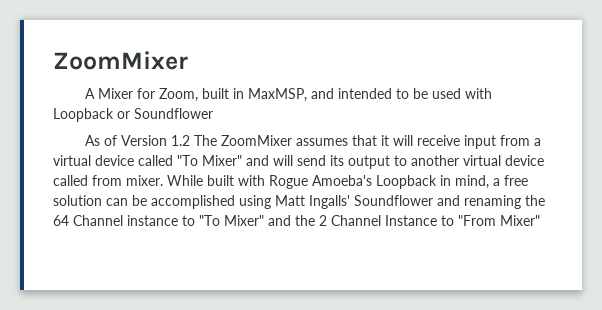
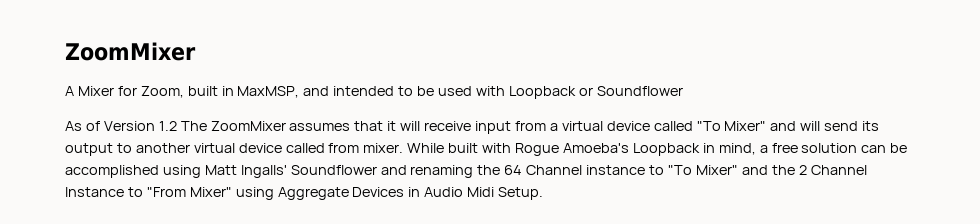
- While built with Rogue Amoeba's Loopback in mind, a free solution can be accomplished using Matt Ingalls' Soundflower and renaming the 64 Channel instance to "To Mixer" and the 2 Channel Instance to "From Mixer"
+ While built with Rogue Amoeba's Loopback in mind, a free solution can be accomplished using Matt Ingalls' Soundflower and renaming the 64 Channel instance to "To Mixer" and the 2 Channel Instance to "From Mixer" using Aggregate Devices in Audio Midi Setup.

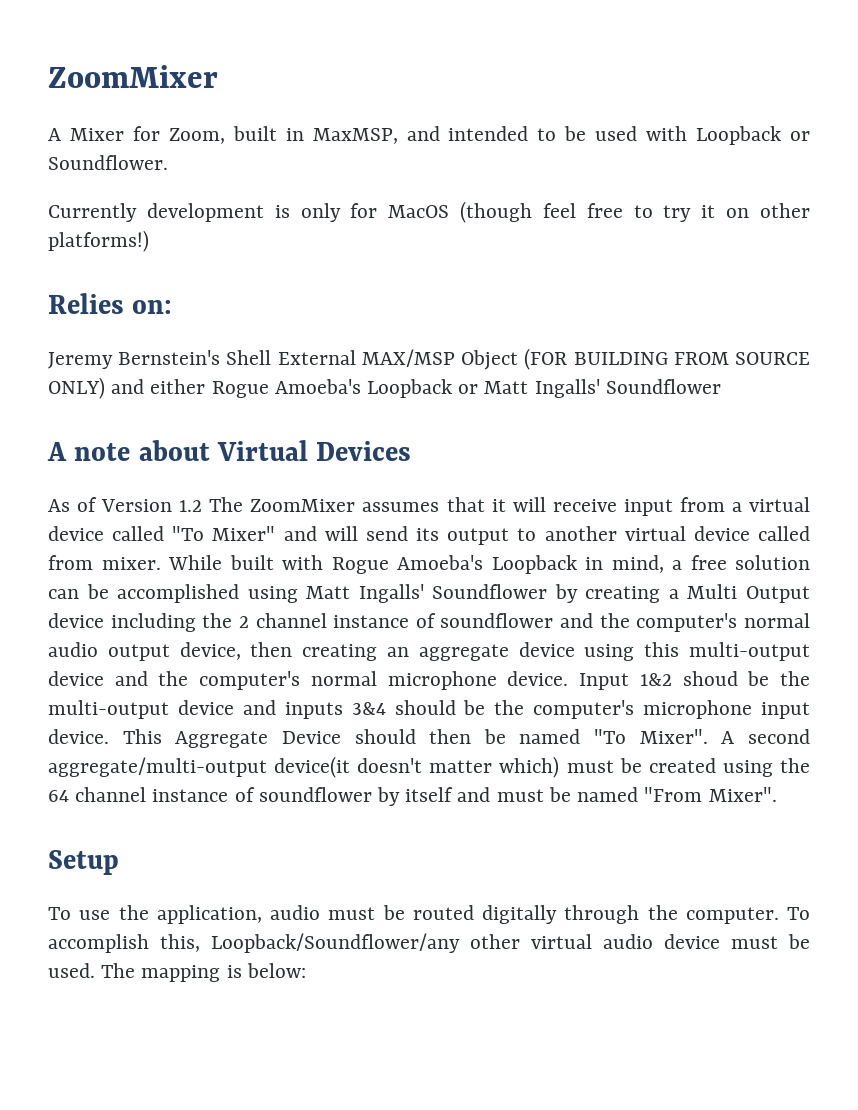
- A Mixer for Zoom, built in MaxMSP, and intended to be used with Loopback or Soundflower
+ A Mixer for Zoom, built in MaxMSP, and intended to be used with Loopback or Soundflower.
+ Currently development is only for MacOS (though feel free to try it on other platforms!)
+ Relies on:
+ Jeremy Bernstein's Shell External MAX/MSP Object (FOR BUILDING FROM SOURCE ONLY) and either Rogue Amoeba's Loopback or Matt Ingalls' Soundflower
+ A note about Virtual Devices
- While built with Rogue Amoeba's Loopback in mind, a free solution can be accomplished using Matt Ingalls' Soundflower and renaming the 64 Channel instance to "To Mixer" and the 2 Channel Instance to "From Mixer" using Aggregate Devices in Audio Midi Setup.
+ While built with Rogue Amoeba's Loopback in mind, a free solution can be accomplished using Matt Ingalls' Soundflower by creating a Multi Output device including the 2 channel instance of soundflower and the computer's normal audio output device, then creating an aggregate device using this multi-output device and the computer's normal microphone device. Input 1&2 shoud be the multi-output device and inputs 3&4 should be the computer's microphone input device. This Aggregate Device should then be named "To Mixer". A second aggregate/multi-output device(it doesn't matter which) must be created using the 64 channel instance of soundflower by itself and must be named "From Mixer".
+ Setup
+ To use the application, audio must be routed digitally through the computer. To accomplish this, Loopback/Soundflower/any other virtual audio device must be used. The mapping is below:

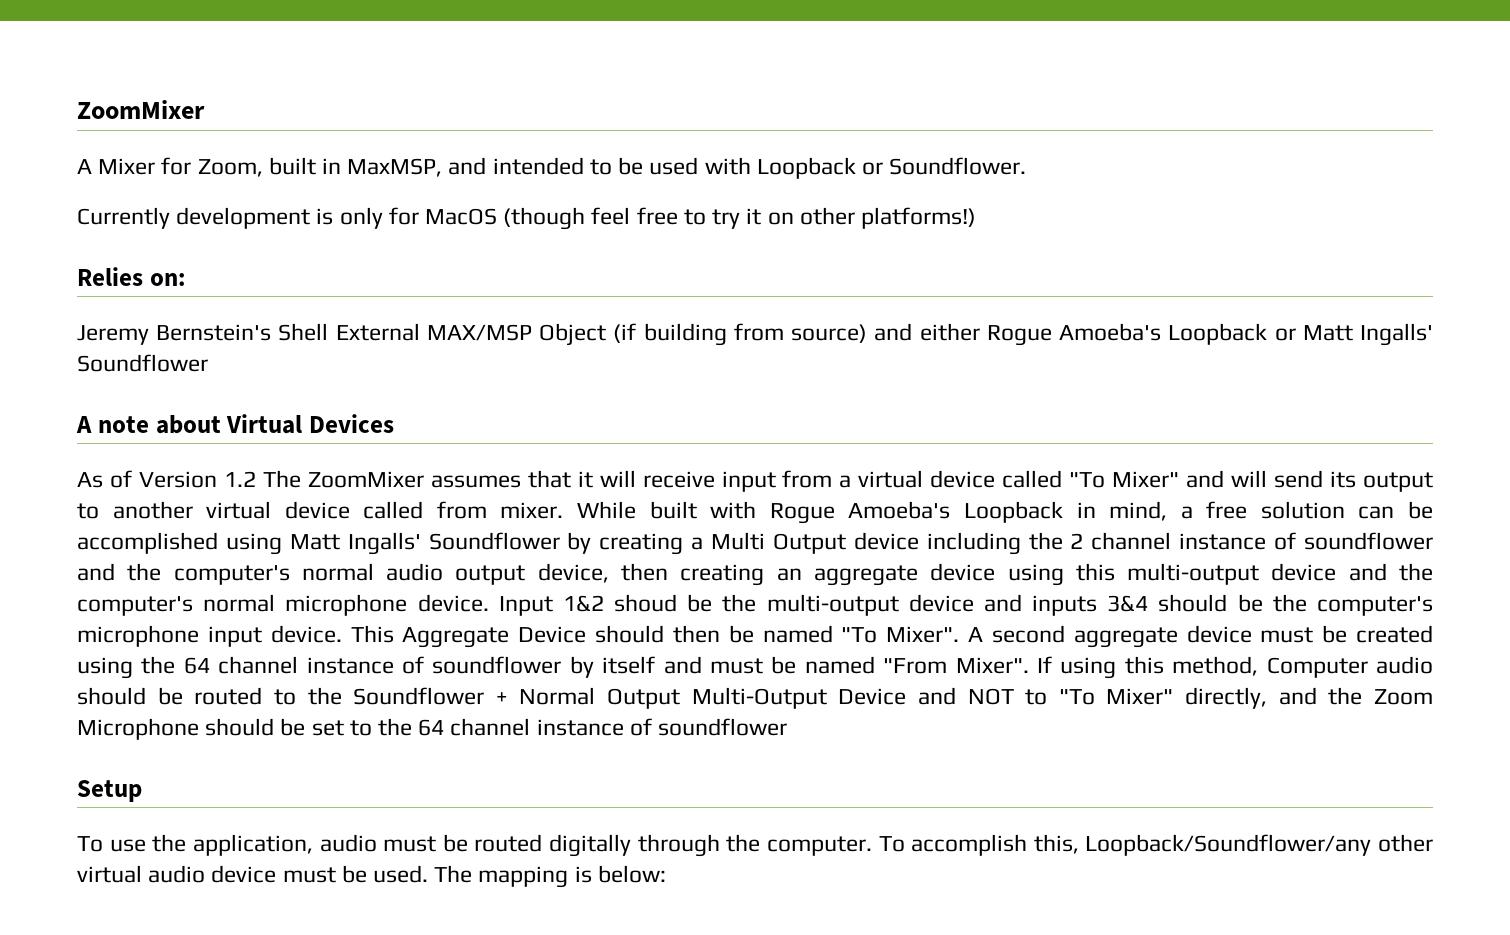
- Jeremy Bernstein's Shell External MAX/MSP Object (FOR BUILDING FROM SOURCE ONLY) and either Rogue Amoeba's Loopback or Matt Ingalls' Soundflower
+ Jeremy Bernstein's Shell External MAX/MSP Object (if building from source) and either Rogue Amoeba's Loopback or Matt Ingalls' Soundflower
- A second aggregate/multi-output device(it doesn't matter which) must be created using the 64 channel instance of soundflower by itself and must be named "From Mixer".
+ A second aggregate device must be created using the 64 channel instance of soundflower by itself and must be named "From Mixer". If using this method, Computer audio should be routed to the Soundflower + Normal Output Multi-Output Device and NOT to "To Mixer" directly, and the Zoom Microphone should be set to the 64 channel instance of soundflower

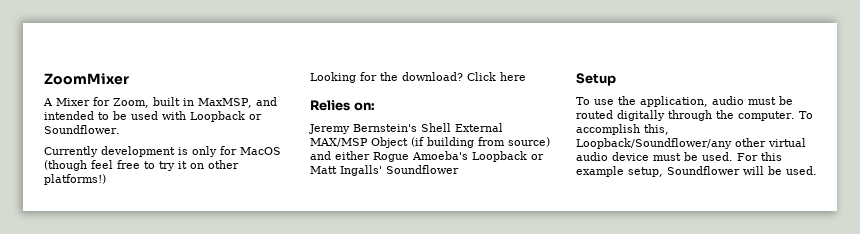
+ Looking for the download? Click here
- A note about Virtual Devices
- As of Version 1.2 The ZoomMixer assumes that it will receive input from a virtual device called "To Mixer" and will send its output to another virtual device called from mixer. While built with Rogue Amoeba's Loopback in mind, a free solution can be accomplished using Matt Ingalls' Soundflower by creating a Multi Output device including the 2 channel instance of soundflower and the computer's normal audio output device, then creating an aggregate device using this multi-output device and the computer's normal microphone device. Input 1&2 shoud be the multi-output device and inputs 3&4 should be the computer's microphone input device. This Aggregate Device should then be named "To Mixer". A second aggregate device must be created using the 64 channel instance of soundflower by itself and must be named "From Mixer". If using this method, Computer audio should be routed to the Soundflower + Normal Output Multi-Output Device and NOT to "To Mixer" directly, and the Zoom Microphone should be set to the 64 channel instance of soundflower
- The mapping is below:
+ For this example setup, Soundflower will be used.

